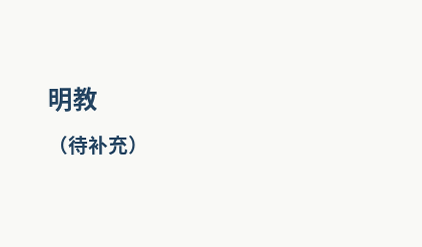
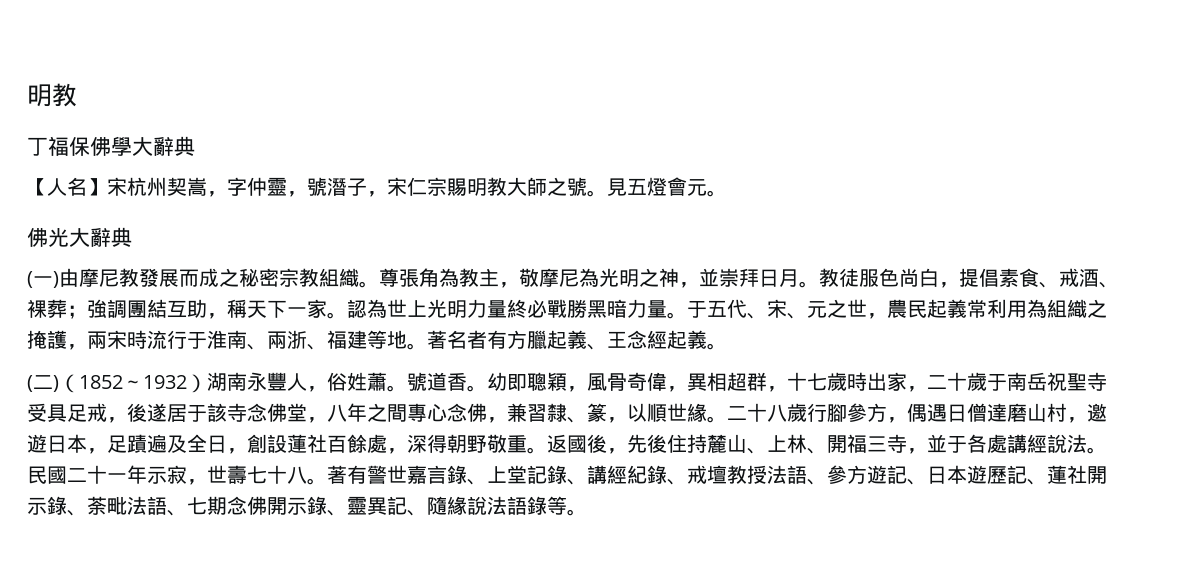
- （待补充）
+ 丁福保佛學大辭典
+ 【人名】宋杭州契嵩，字仲靈，號潛子，宋仁宗賜明教大師之號。見五燈會元。
+ 佛光大辭典
+ (一)由摩尼教發展而成之秘密宗教組織。尊張角為教主，敬摩尼為光明之神，並崇拜日月。教徒服色尚白，提倡素食、戒酒、裸葬；強調團結互助，稱天下一家。認為世上光明力量終必戰勝黑暗力量。于五代、宋、元之世，農民起義常利用為組織之掩護，兩宋時流行于淮南、兩浙、福建等地。著名者有方臘起義、王念經起義。
+ (二)（1852～1932）湖南永豐人，俗姓蕭。號道香。幼即聰穎，風骨奇偉，異相超群，十七歲時出家，二十歲于南岳祝聖寺受具足戒，後遂居于該寺念佛堂，八年之間專心念佛，兼習隸、篆，以順世緣。二十八歲行腳參方，偶遇日僧達磨山村，邀遊日本，足蹟遍及全日，創設蓮社百餘處，深得朝野敬重。返國後，先後住持麓山、上林、開福三寺，並于各處講經說法。民國二十一年示寂，世壽七十八。著有警世嘉言錄、上堂記錄、講經紀錄、戒壇教授法語、參方遊記、日本遊歷記、蓮社開示錄、荼毗法語、七期念佛開示錄、靈異記、隨緣說法語錄等。

